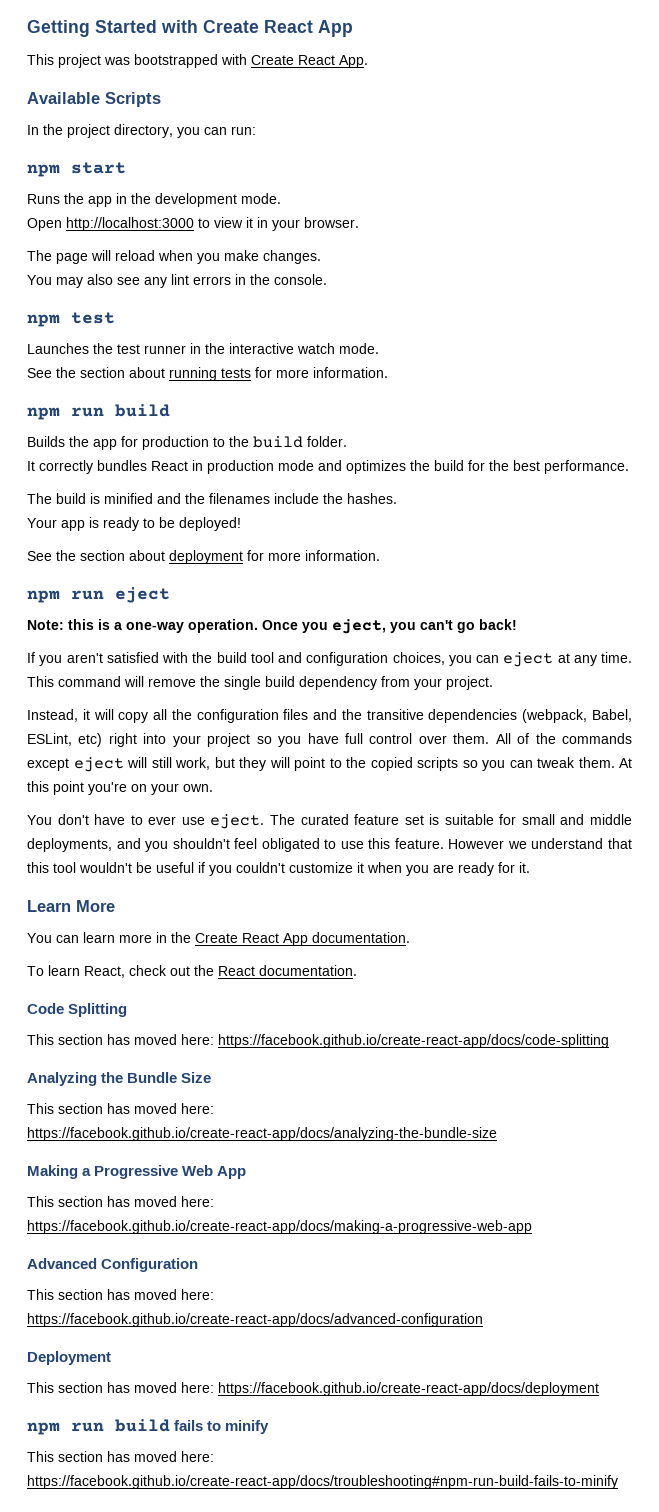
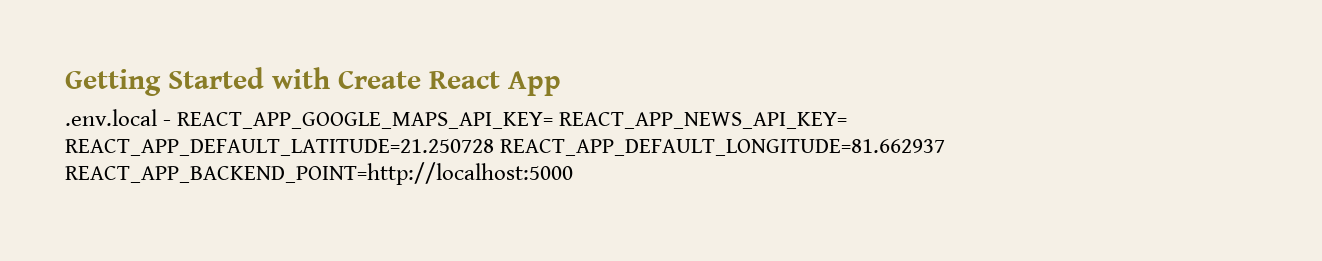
- This project was bootstrapped with Create React App.
- Available Scripts
- In the project directory, you can run:
- npm start
- Runs the app in the development mode.
- Open http://localhost:3000 to view it in your browser.
- The page will reload when you make changes.
- You may also see any lint errors in the console.
- npm test
- Launches the test runner in the interactive watch mode.
- See the section about running tests for more information.
- npm run build
- Builds the app for production to the build folder.
- It correctly bundles React in production mode and optimizes the build for the best performance.
- The build is minified and the filenames include the hashes.
- Your app is ready to be deployed!
- See the section about deployment for more information.
- npm run eject
- Note: this is a one-way operation. Once you eject, you can't go back!
- If you aren't satisfied with the build tool and configuration choices, you can eject at any time. This command will remove the single build dependency from your project.
- Instead, it will copy all the configuration files and the transitive dependencies (webpack, Babel, ESLint, etc) right into your project so you have full control over them. All of the commands except eject will still work, but they will point to the copied scripts so you can tweak them. At this point you're on your own.
- You don't have to ever use eject. The curated feature set is suitable for small and middle deployments, and you shouldn't feel obligated to use this feature. However we understand that this tool wouldn't be useful if you couldn't customize it when you are ready for it.
- Learn More
- You can learn more in the Create React App documentation.
- To learn React, check out the React documentation.
- Code Splitting
- This section has moved here: https://facebook.github.io/create-react-app/docs/code-splitting
- Analyzing the Bundle Size
- This section has moved here: https://facebook.github.io/create-react-app/docs/analyzing-the-bundle-size
- Making a Progressive Web App
- This section has moved here: https://facebook.github.io/create-react-app/docs/making-a-progressive-web-app
- Advanced Configuration
- This section has moved here: https://facebook.github.io/create-react-app/docs/advanced-configuration
- Deployment
- This section has moved here: https://facebook.github.io/create-react-app/docs/deployment
- npm run build fails to minify
- This section has moved here: https://facebook.github.io/create-react-app/docs/troubleshooting#npm-run-build-fails-to-minify
+ .env.local - REACT_APP_GOOGLE_MAPS_API_KEY= REACT_APP_NEWS_API_KEY= REACT_APP_DEFAULT_LATITUDE=21.250728 REACT_APP_DEFAULT_LONGITUDE=81.662937 REACT_APP_BACKEND_POINT=http://localhost:5000

